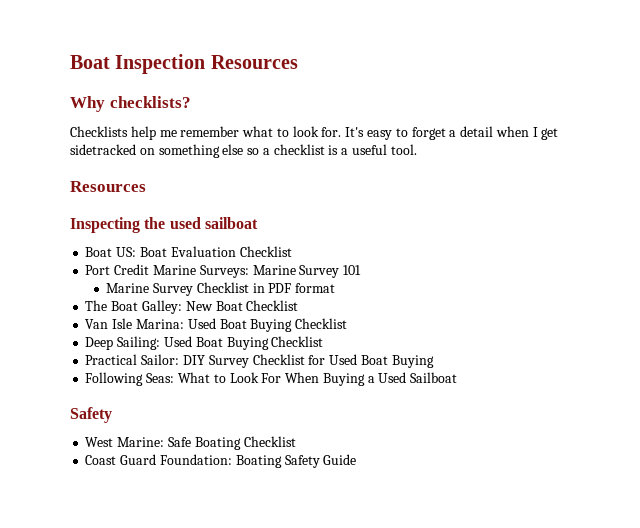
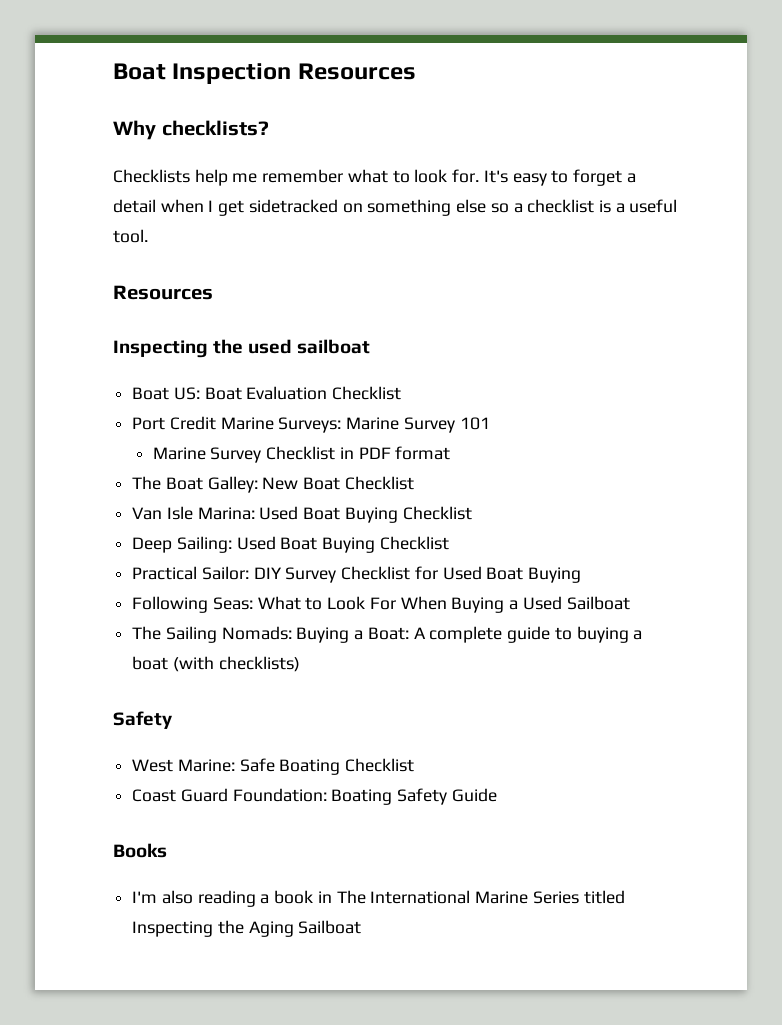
+ The Sailing Nomads: Buying a Boat: A complete guide to buying a boat (with checklists)
+ Books
+ I'm also reading a book in The International Marine Series titled Inspecting the Aging Sailboat

